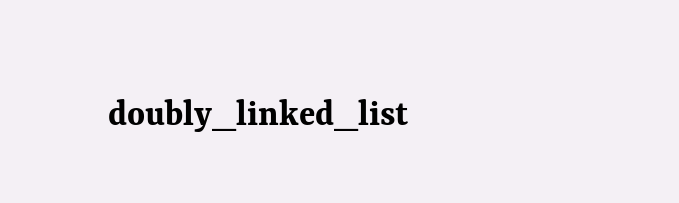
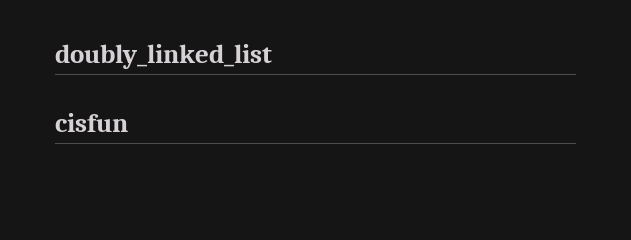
+ cisfun

